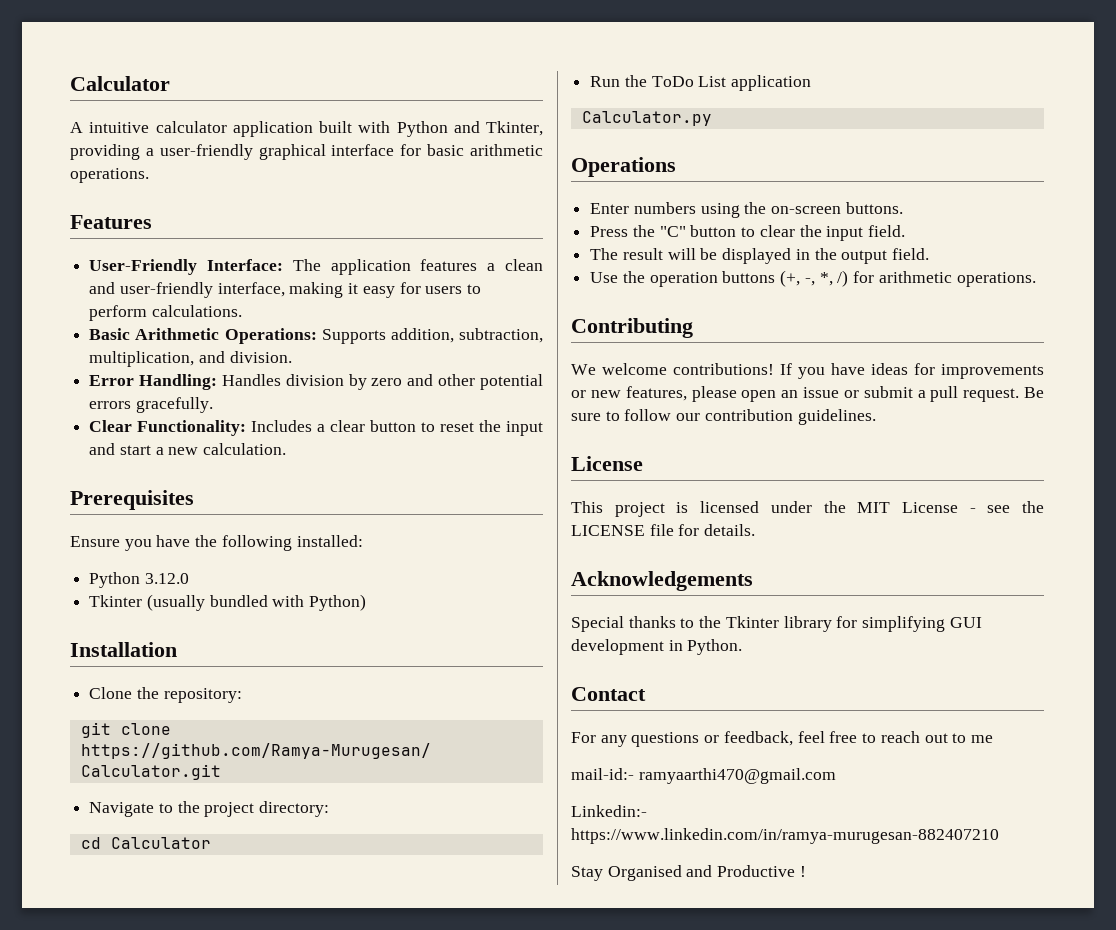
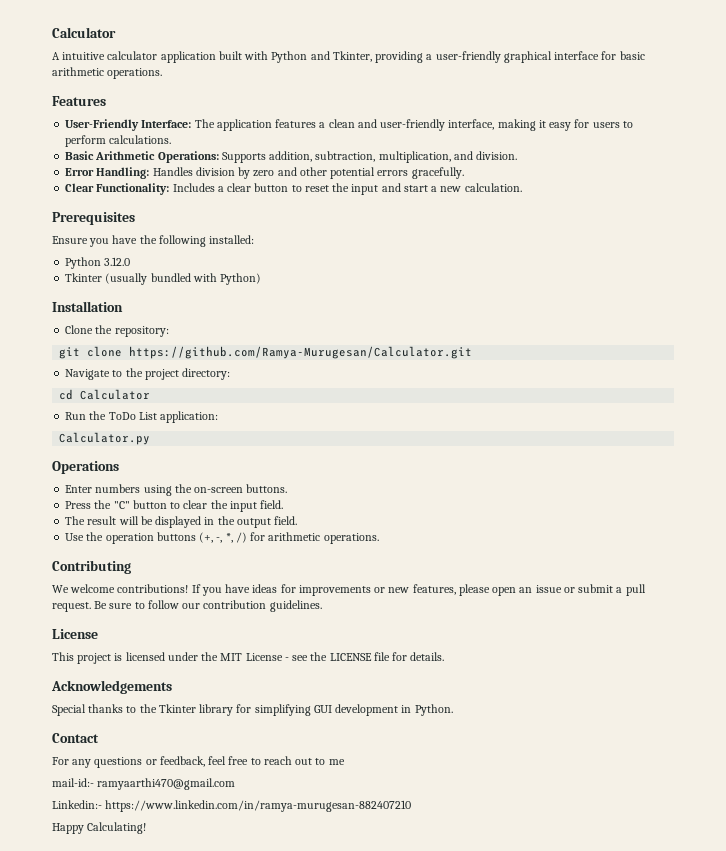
- Run the ToDo List application
+ Run the ToDo List application:
- Stay Organised and Productive !
+ Happy Calculating!

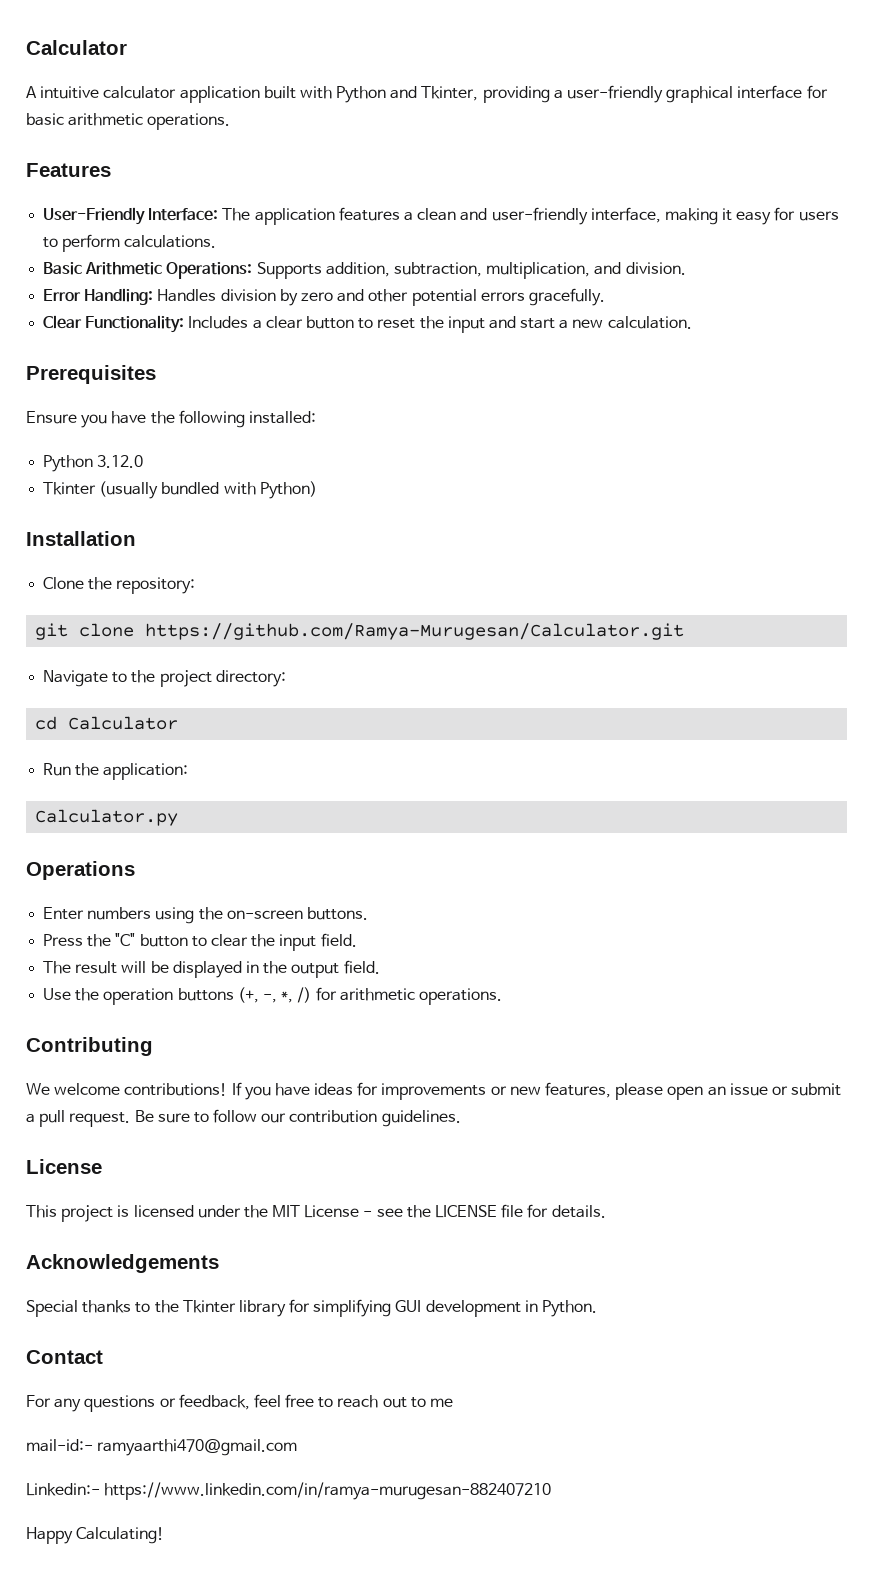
- Run the ToDo List application:
+ Run the application:

